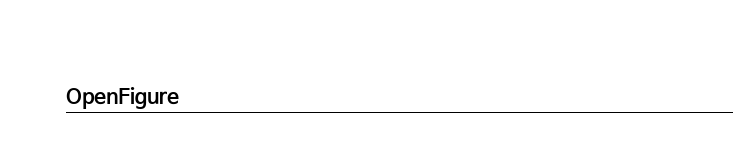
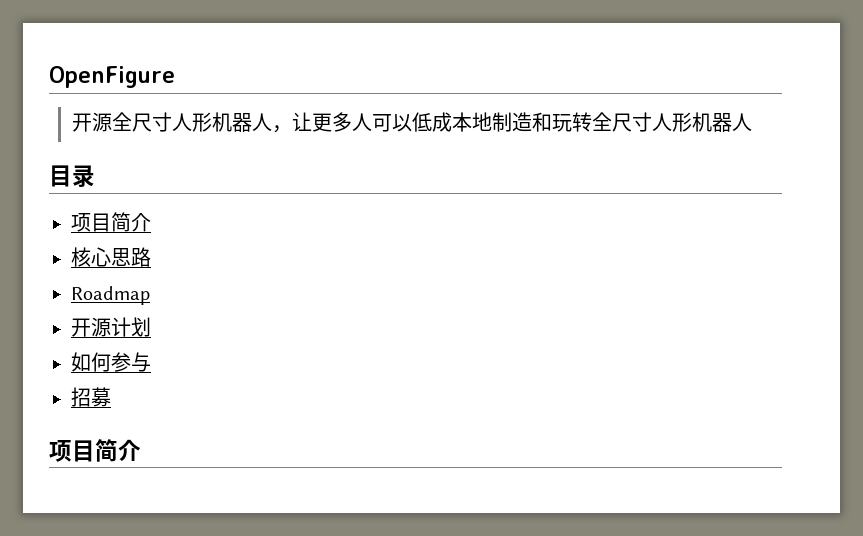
+ 开源全尺寸人形机器人，让更多人可以低成本地制造和玩转全尺寸人形机器人
+ 目录
+ 项目简介
+ 核心思路
+ Roadmap
+ 开源计划
+ 如何参与
+ 招募
+ 项目简介

